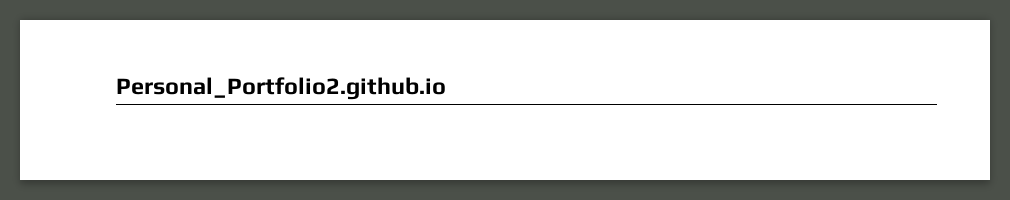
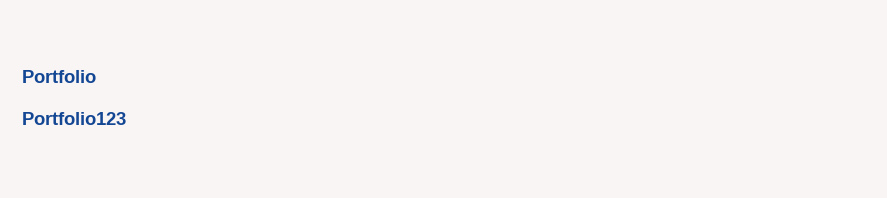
- Personal_Portfolio2.github.io
+ Portfolio
+ Portfolio123

